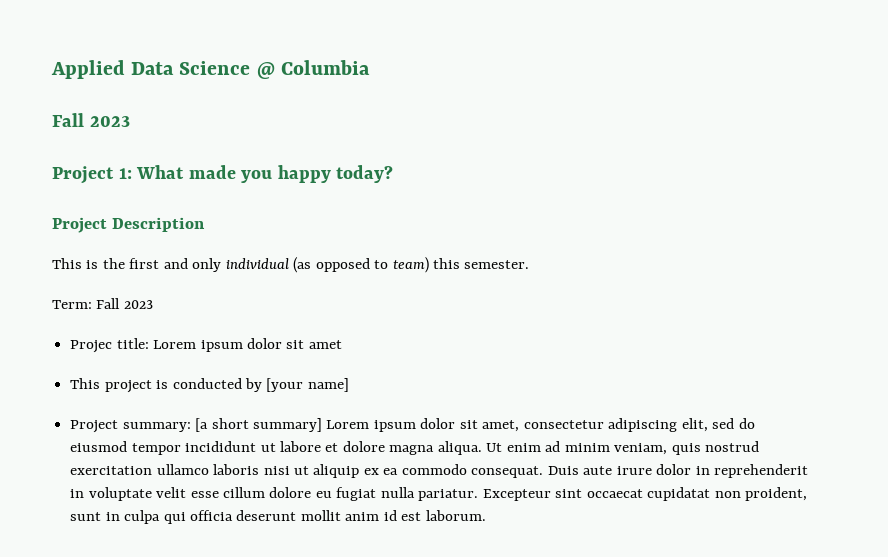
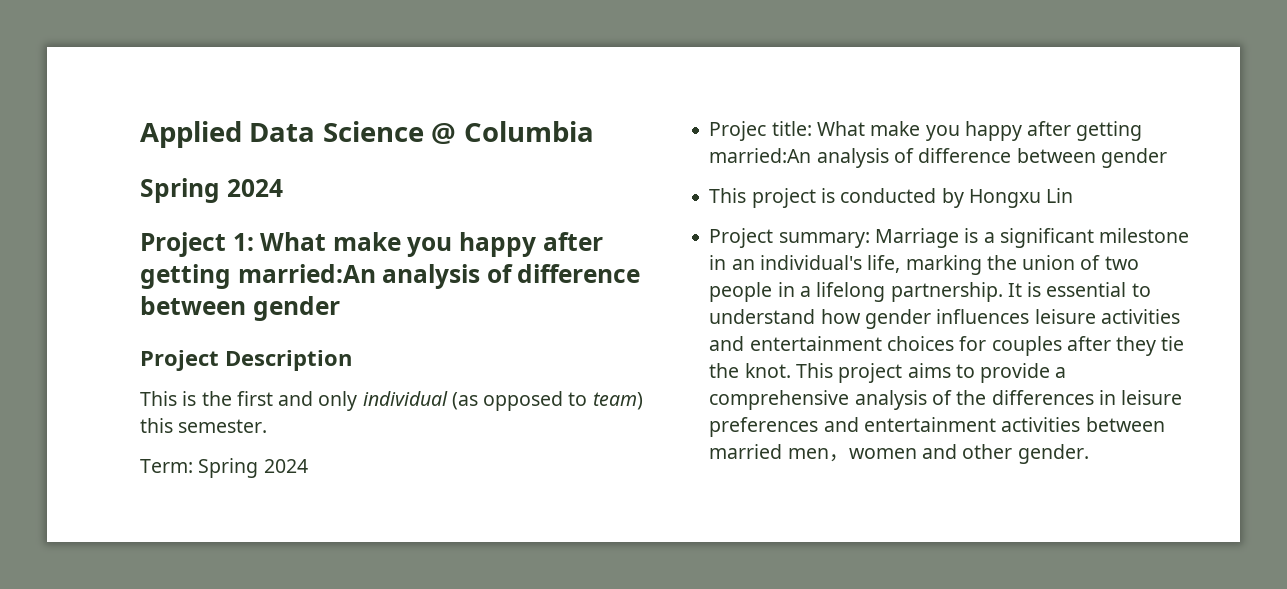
  Applied Data Science @ Columbia
- Fall 2023
+ Spring 2024
- Project 1: What made you happy today?
+ Project 1: What make you happy after getting married:An analysis of difference between gender
- Term: Fall 2023
+ Term: Spring 2024
- Projec title: Lorem ipsum dolor sit amet
+ Projec title: What make you happy after getting married:An analysis of difference between gender
- This project is conducted by [your name]
+ This project is conducted by Hongxu Lin
- Project summary: [a short summary] Lorem ipsum dolor sit amet, consectetur adipiscing elit, sed do eiusmod tempor incididunt ut labore et dolore magna aliqua. Ut enim ad minim veniam, quis nostrud exercitation ullamco laboris nisi ut aliquip ex ea commodo consequat. Duis aute irure dolor in reprehenderit in voluptate velit esse cillum dolore eu fugiat nulla pariatur. Excepteur sint occaecat cupidatat non proident, sunt in culpa qui officia deserunt mollit anim id est laborum.
+ Project summary: Marriage is a significant milestone in an individual's life, marking the union of two people in a lifelong partnership. It is essential to understand how gender influences leisure activities and entertainment choices for couples after they tie the knot. This project aims to provide a comprehensive analysis of the differences in leisure preferences and entertainment activities between married men，women and other gender.

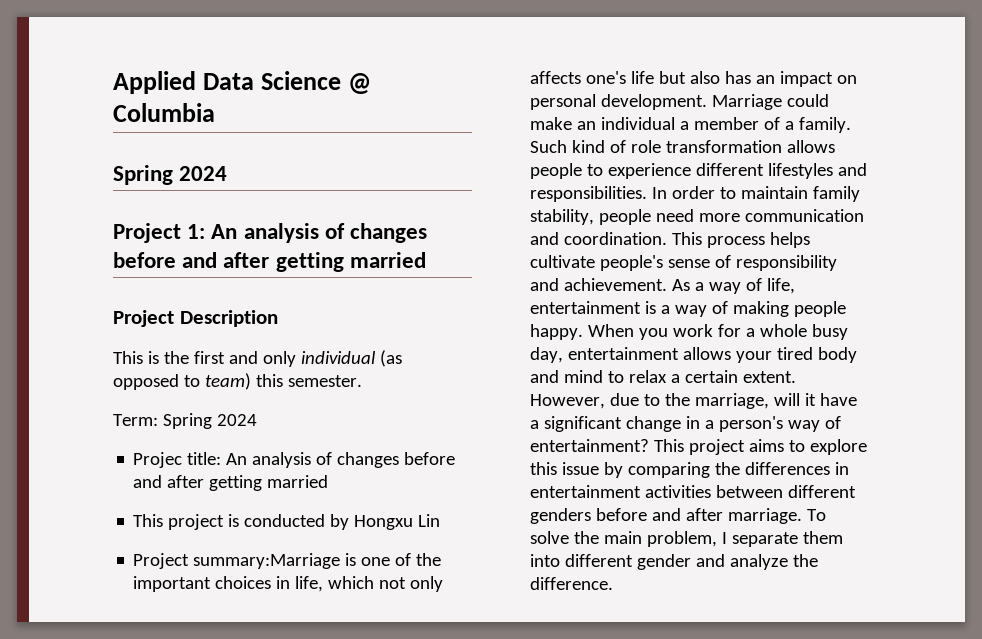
- Project 1: What make you happy after getting married:An analysis of difference between gender
+ Project 1: An analysis of changes before and after getting married
- Projec title: What make you happy after getting married:An analysis of difference between gender
+ Projec title: An analysis of changes before and after getting married
- Project summary: Marriage is a significant milestone in an individual's life, marking the union of two people in a lifelong partnership. It is essential to understand how gender influences leisure activities and entertainment choices for couples after they tie the knot. This project aims to provide a comprehensive analysis of the differences in leisure preferences and entertainment activities between married men，women and other gender.
+ Project summary:Marriage is one of the important choices in life, which not only affects one's life but also has an impact on personal development. Marriage could make an individual a member of a family. Such kind of role transformation allows people to experience different lifestyles and responsibilities. In order to maintain family stability, people need more communication and coordination. This process helps cultivate people's sense of responsibility and achievement. As a way of life, entertainment is a way of making people happy. When you work for a whole busy day, entertainment allows your tired body and mind to relax a certain extent. However, due to the marriage, will it have a significant change in a person's way of entertainment? This project aims to explore this issue by comparing the differences in entertainment activities between different genders before and after marriage. To solve the main problem, I separate them into different gender and analyze the difference.

